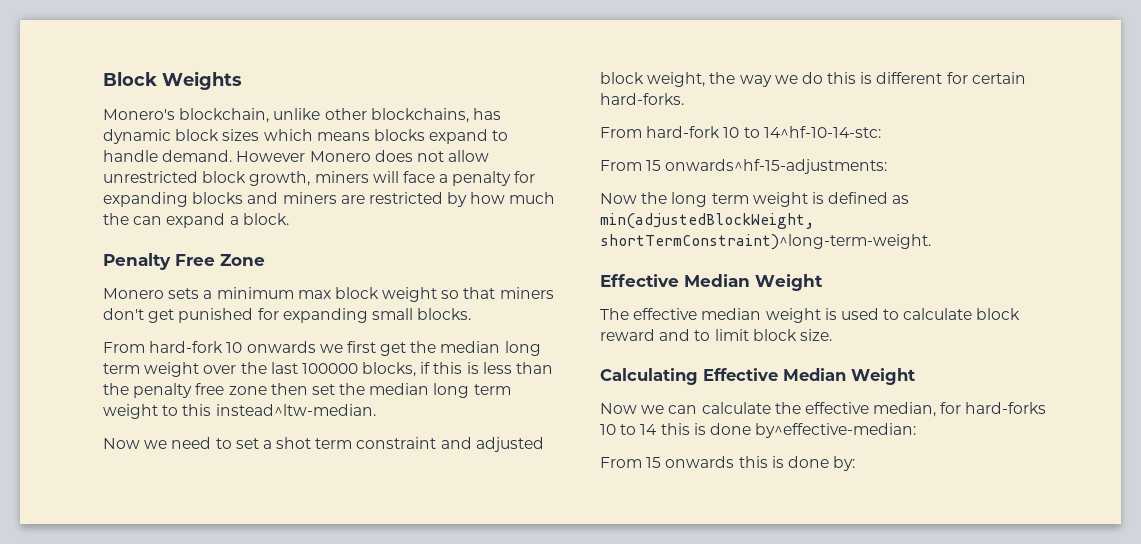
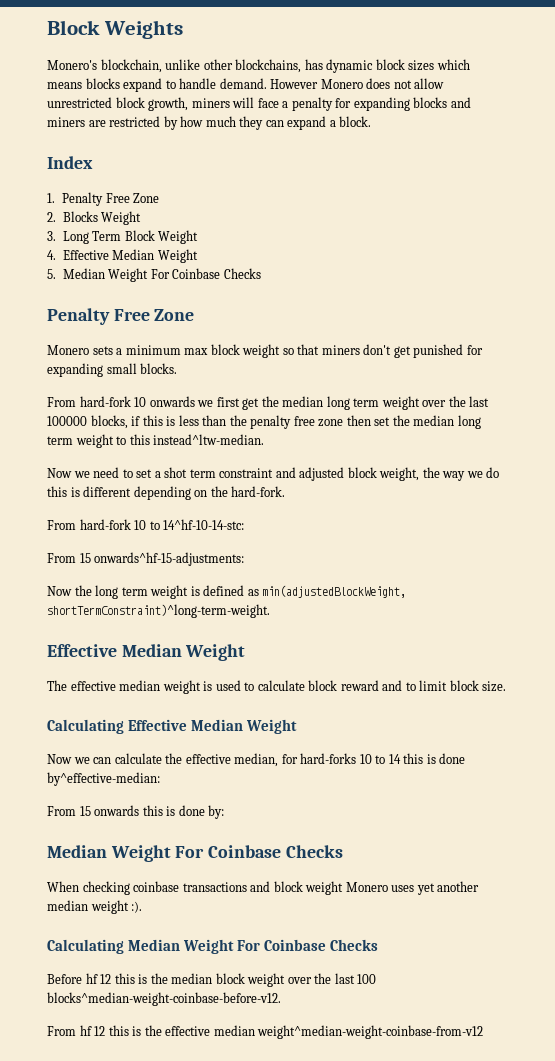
- However Monero does not allow unrestricted block growth, miners will face a penalty for expanding blocks and miners are restricted by how much the can expand a block.
+ However Monero does not allow unrestricted block growth, miners will face a penalty for expanding blocks and miners are restricted by how much they can expand a block.
+ Index
+ 1. Penalty Free Zone
+ 2. Blocks Weight
+ 3. Long Term Block Weight
+ 4. Effective Median Weight
+ 5. Median Weight For Coinbase Checks
- Now we need to set a shot term constraint and adjusted block weight, the way we do this is different for certain hard-forks.
+ Now we need to set a shot term constraint and adjusted block weight, the way we do this is different depending on the hard-fork.
  From 15 onwards this is done by:
+ Median Weight For Coinbase Checks
+ When checking coinbase transactions and block weight Monero uses yet another median weight :).
+ Calculating Median Weight For Coinbase Checks
+ Before hf 12 this is the median block weight over the last 100 blocks^median-weight-coinbase-before-v12.
+ From hf 12 this is the effective median weight^median-weight-coinbase-from-v12

